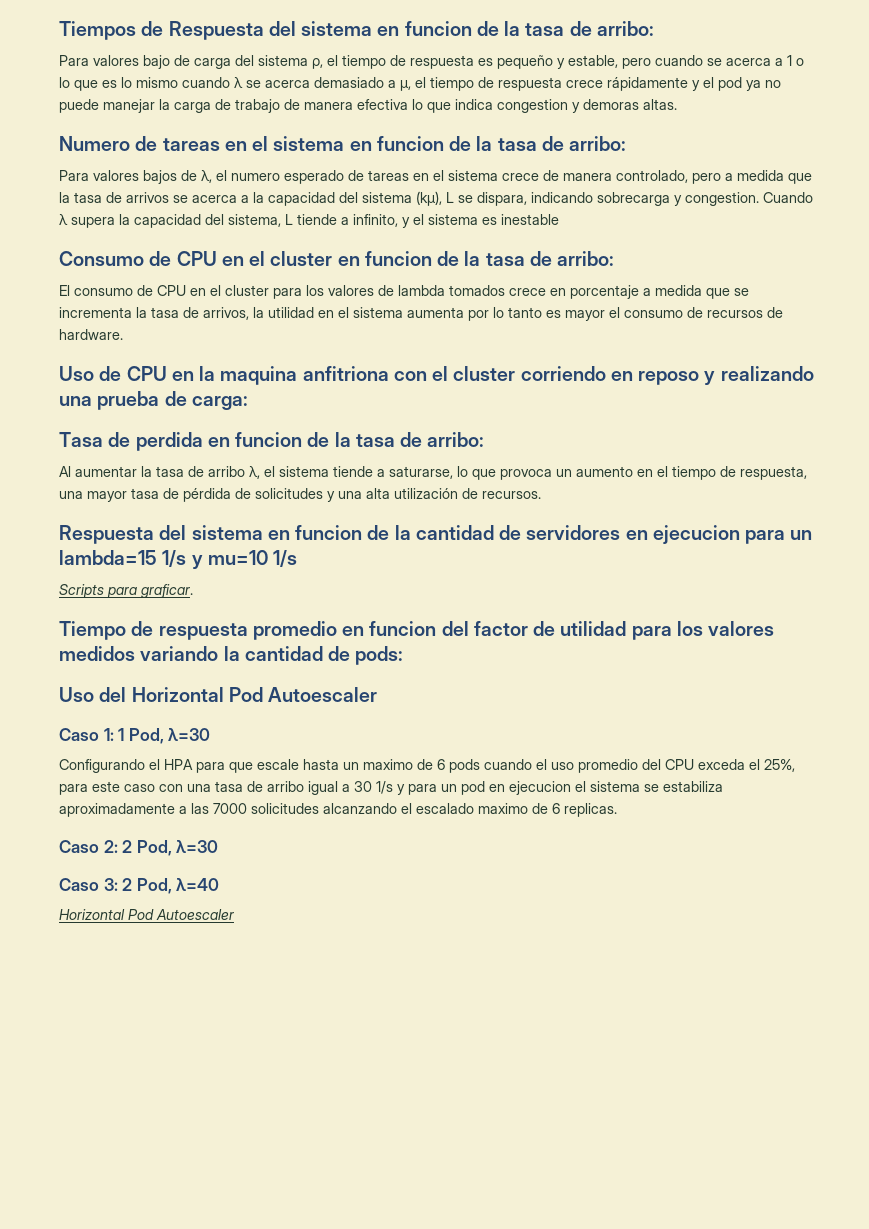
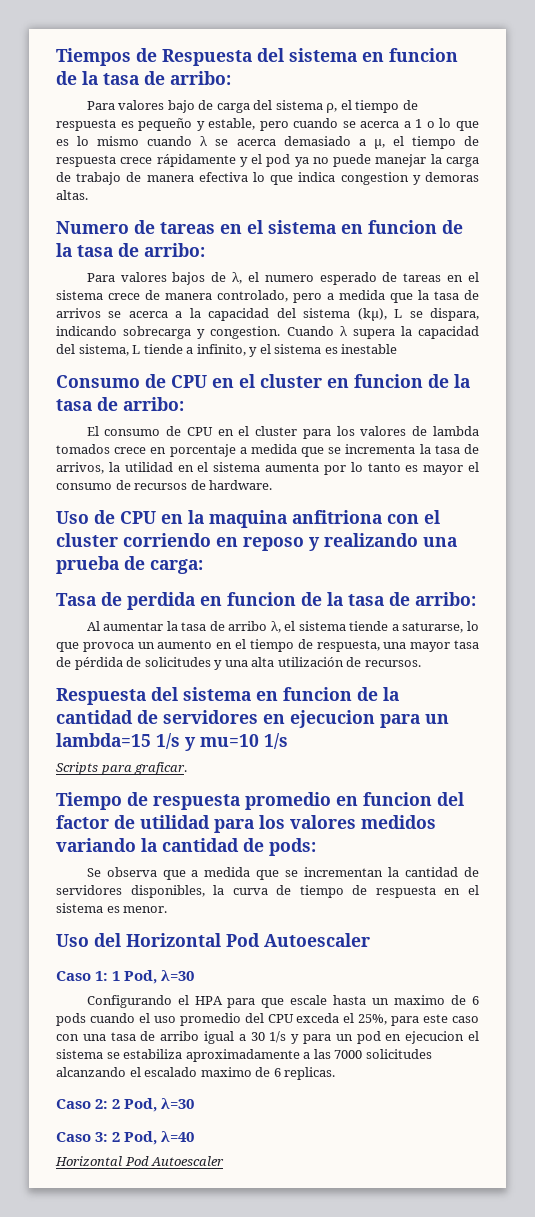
+ Se observa que a medida que se incrementan la cantidad de servidores disponibles, la curva de tiempo de respuesta en el sistema es menor.

